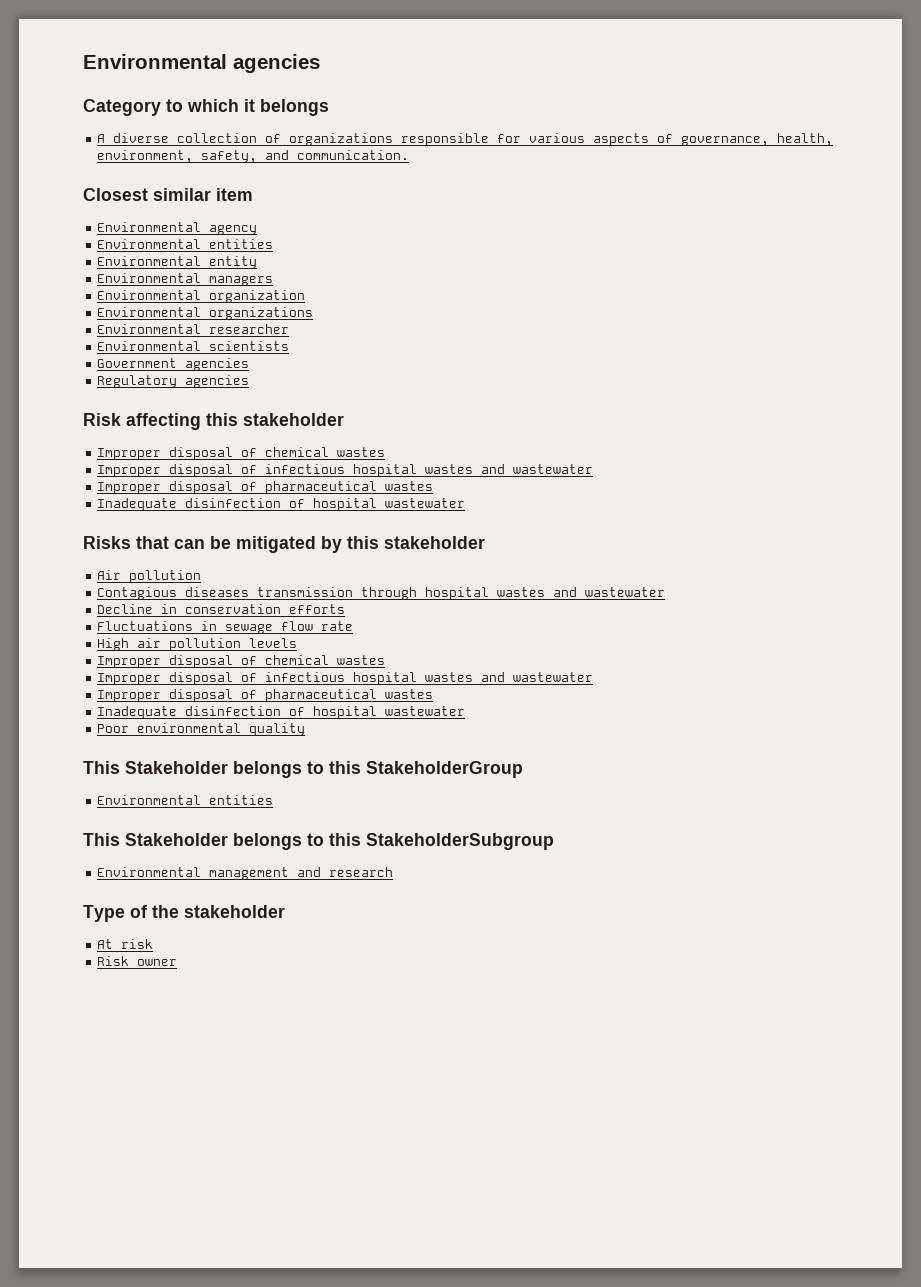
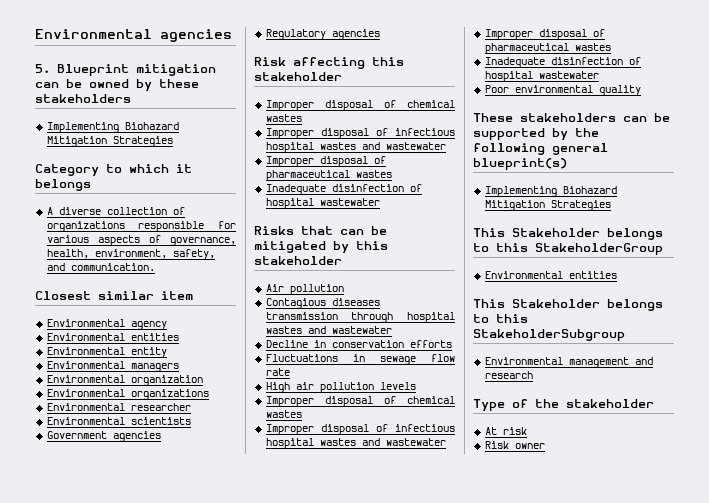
+ 5. Blueprint mitigation can be owned by these stakeholders
+ Implementing Biohazard Mitigation Strategies
+ These stakeholders can be supported by the following general blueprint(s)
+ Implementing Biohazard Mitigation Strategies

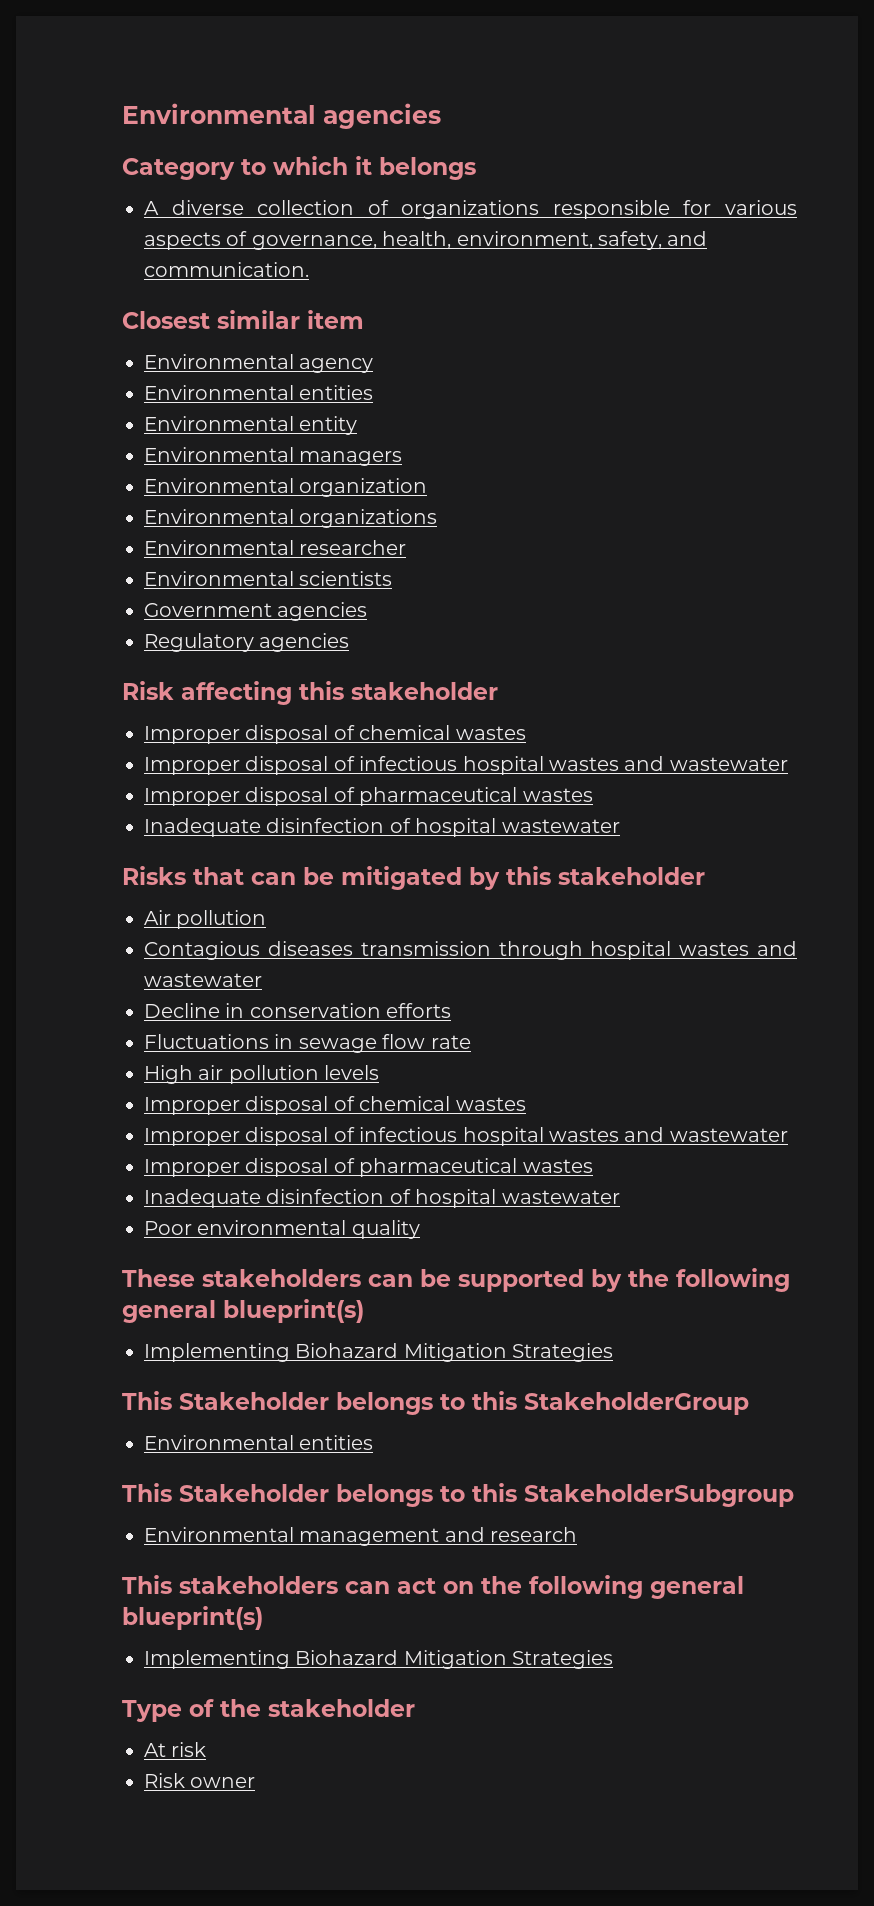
- 5. Blueprint mitigation can be owned by these stakeholders
- Implementing Biohazard Mitigation Strategies
+ This stakeholders can act on the following general blueprint(s)
+ Implementing Biohazard Mitigation Strategies

